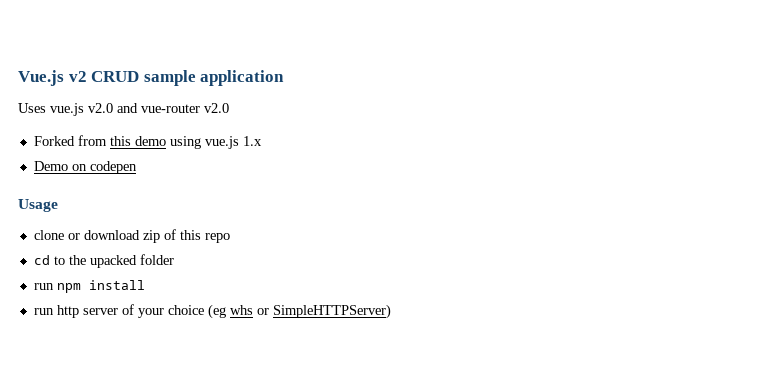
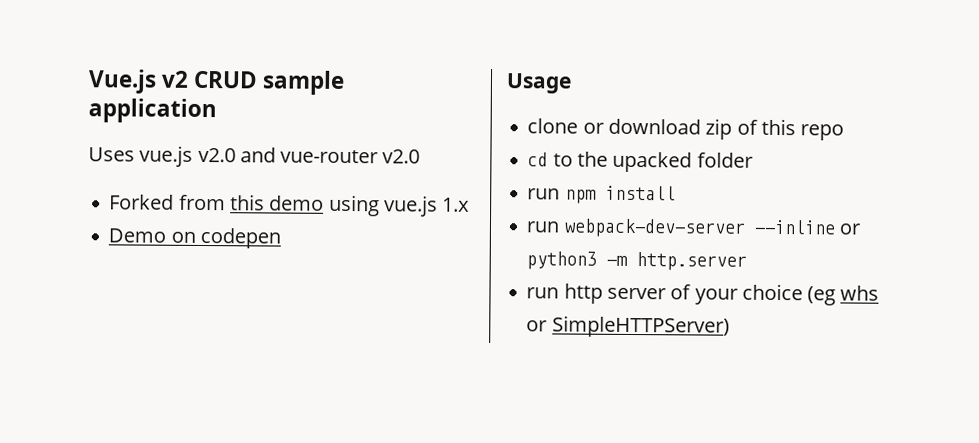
+ run webpack-dev-server --inline or python3 -m http.server

